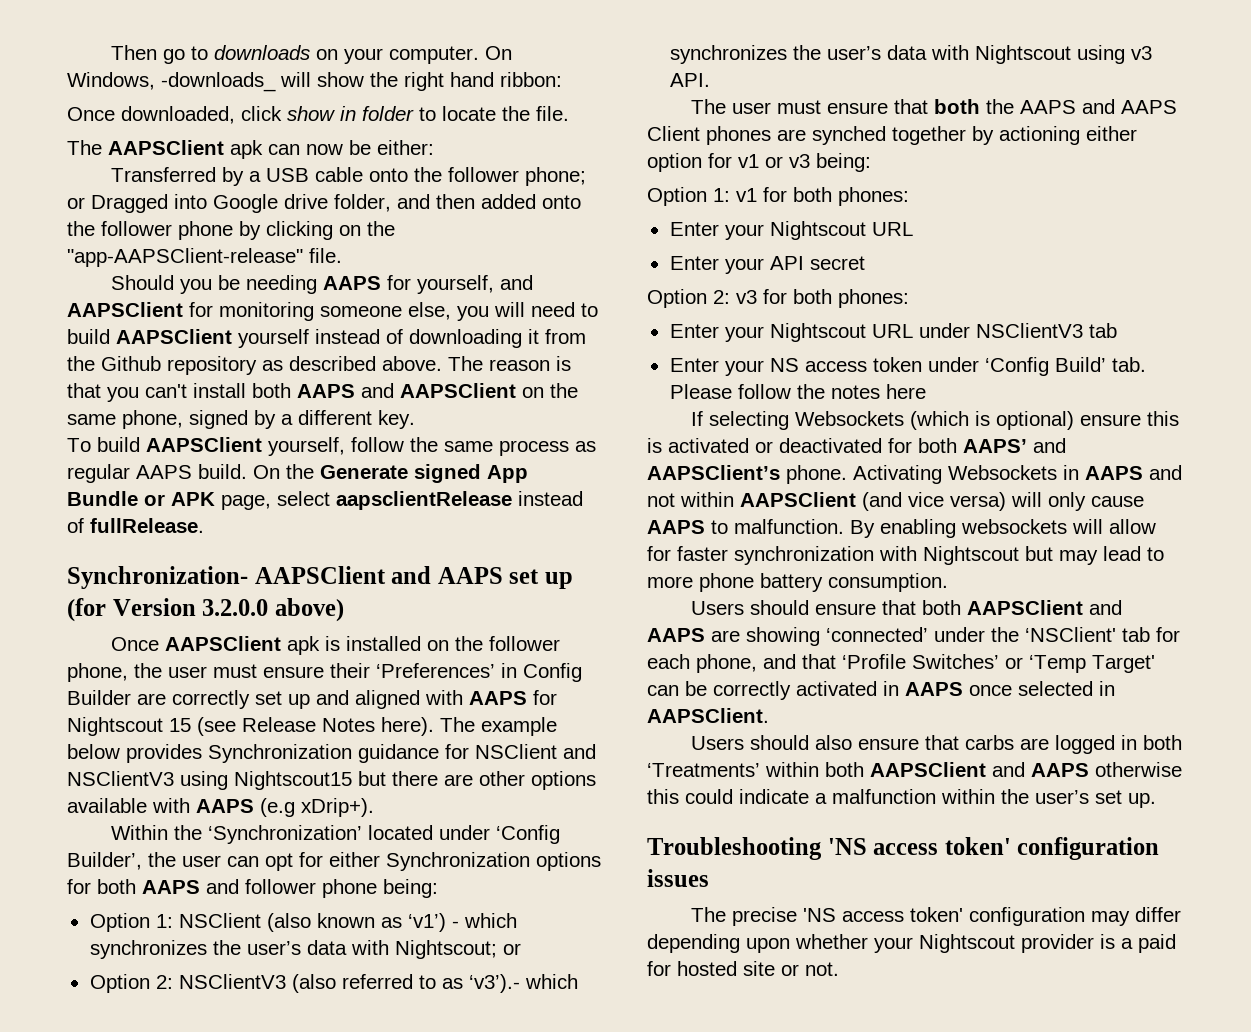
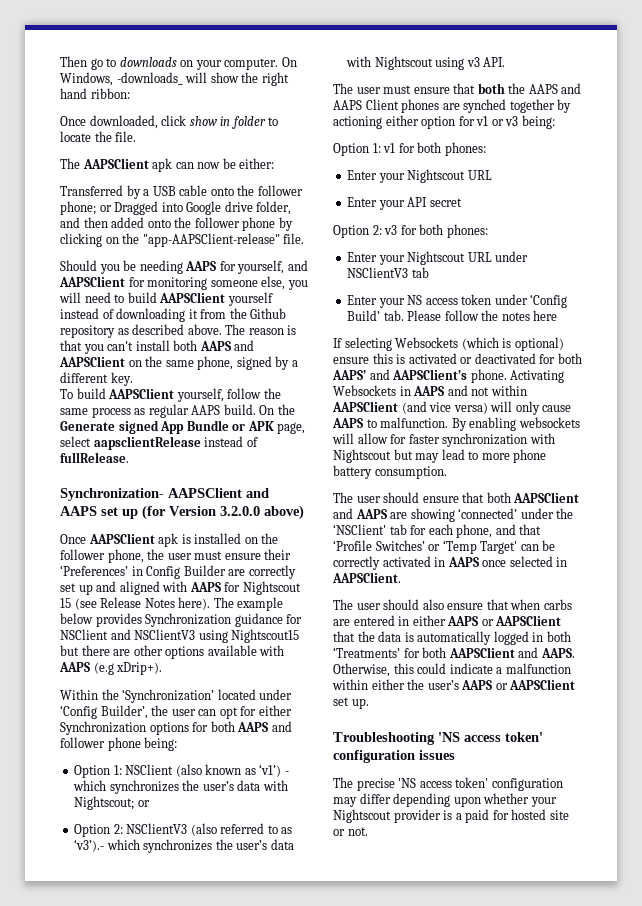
- Users should ensure that both AAPSClient and AAPS are showing ‘connected’ under the ‘NSClient' tab for each phone, and that ‘Profile Switches’ or ‘Temp Target' can be correctly activated in AAPS once selected in AAPSClient.
+ The user should ensure that both AAPSClient and AAPS are showing ‘connected’ under the ‘NSClient' tab for each phone, and that ‘Profile Switches’ or ‘Temp Target' can be correctly activated in AAPS once selected in AAPSClient.
- Users should also ensure that carbs are logged in both ‘Treatments’ within both AAPSClient and AAPS otherwise this could indicate a malfunction within the user’s set up.
+ The user should also ensure that when carbs are entered in either AAPS or AAPSClient that the data is automatically logged in both ‘Treatments’ for both AAPSClient and AAPS. Otherwise, this could indicate a malfunction within either the user’s AAPS or AAPSClient set up.

